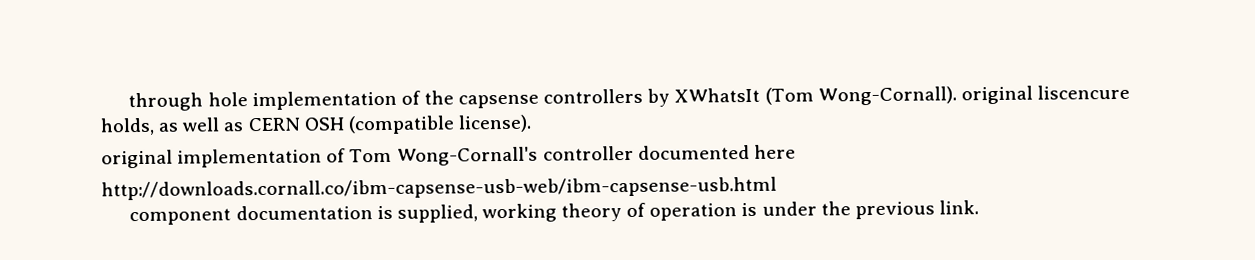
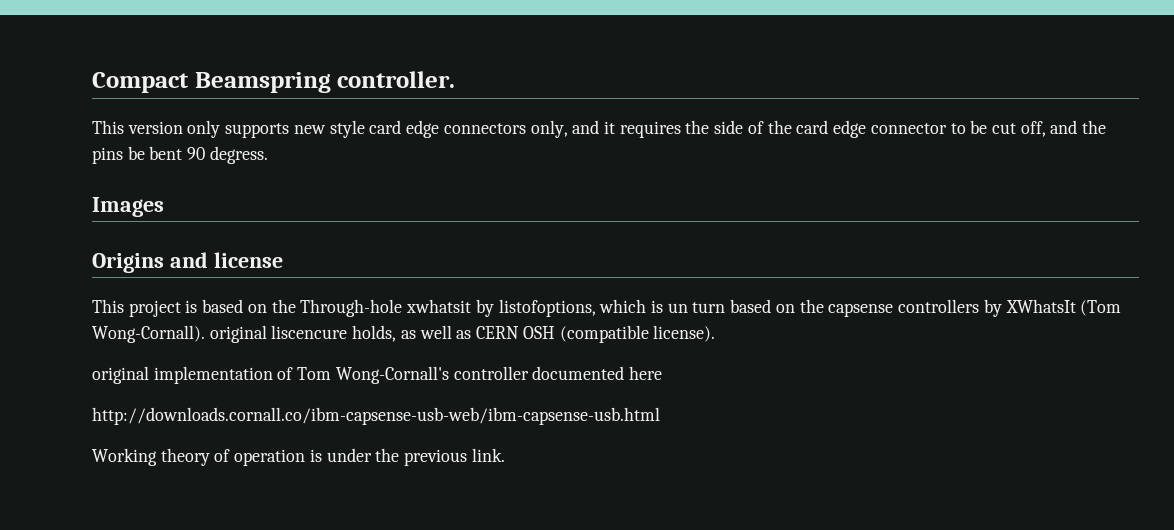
- through hole implementation of the capsense controllers by XWhatsIt (Tom Wong-Cornall). original liscencure holds, as well as CERN OSH (compatible license).
+ Compact Beamspring controller.
+ This version only supports new style card edge connectors only, and it requires the side of the card edge connector to be cut off, and the pins be bent 90 degress.
+ Images
+ Origins and license
+ This project is based on the Through-hole xwhatsit by listofoptions, which is un turn based on the capsense controllers by XWhatsIt (Tom Wong-Cornall). original liscencure holds, as well as CERN OSH (compatible license).
- component documentation is supplied, working theory of operation is under the previous link.
+ Working theory of operation is under the previous link.

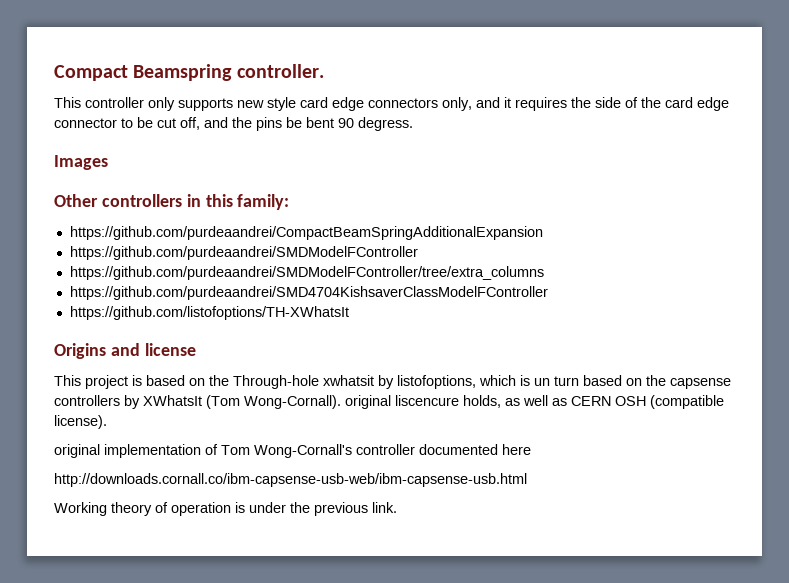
- This version only supports new style card edge connectors only, and it requires the side of the card edge connector to be cut off, and the pins be bent 90 degress.
+ This controller only supports new style card edge connectors only, and it requires the side of the card edge connector to be cut off, and the pins be bent 90 degress.
+ Other controllers in this family:
+ https://github.com/purdeaandrei/CompactBeamSpringAdditionalExpansion
+ https://github.com/purdeaandrei/SMDModelFController
+ https://github.com/purdeaandrei/SMDModelFController/tree/extra_columns
+ https://github.com/purdeaandrei/SMD4704KishsaverClassModelFController
+ https://github.com/listofoptions/TH-XWhatsIt

